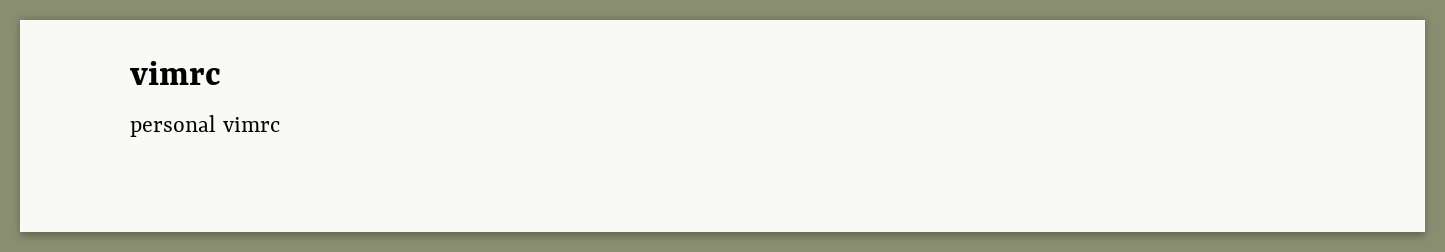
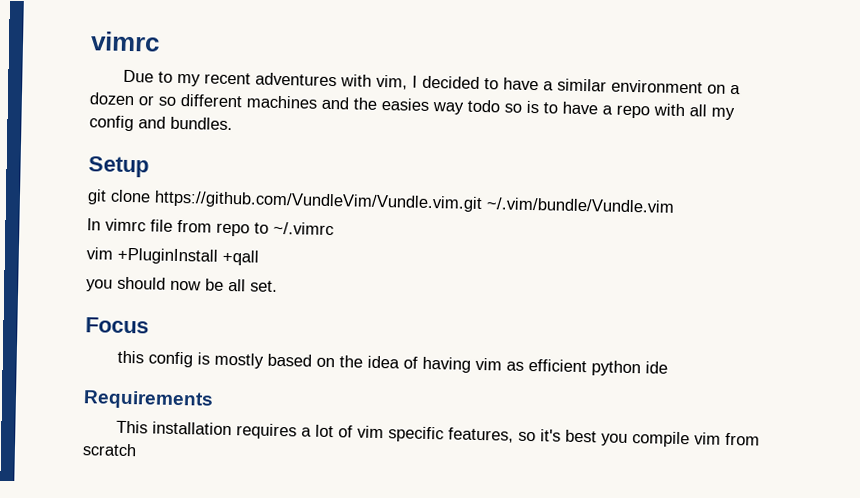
- personal vimrc
+ Due to my recent adventures with vim, I decided to have a similar environment on a dozen or so different machines and the easies way todo so is to have a repo with all my config and bundles.
+ Setup
+ git clone https://github.com/VundleVim/Vundle.vim.git ~/.vim/bundle/Vundle.vim
+ ln vimrc file from repo to ~/.vimrc
+ vim +PluginInstall +qall
+ you should now be all set.
+ Focus
+ this config is mostly based on the idea of having vim as efficient python ide
+ Requirements
+ This installation requires a lot of vim specific features, so it's best you compile vim from scratch

